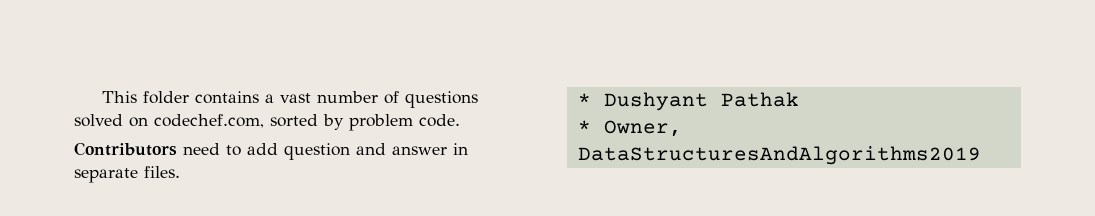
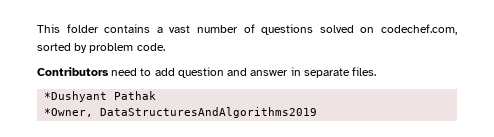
- * Dushyant Pathak
+ *Dushyant Pathak
- * Owner, DataStructuresAndAlgorithms2019
+ *Owner, DataStructuresAndAlgorithms2019

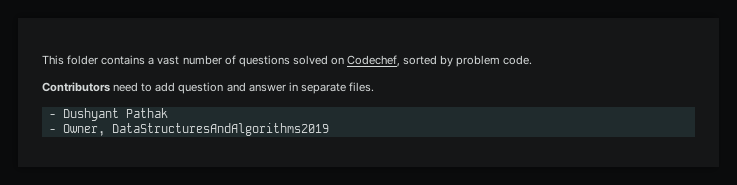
- This folder contains a vast number of questions solved on codechef.com, sorted by problem code.
+ This folder contains a vast number of questions solved on Codechef, sorted by problem code.
- *Dushyant Pathak
+ - Dushyant Pathak
- *Owner, DataStructuresAndAlgorithms2019
+ - Owner, DataStructuresAndAlgorithms2019

